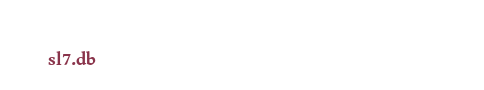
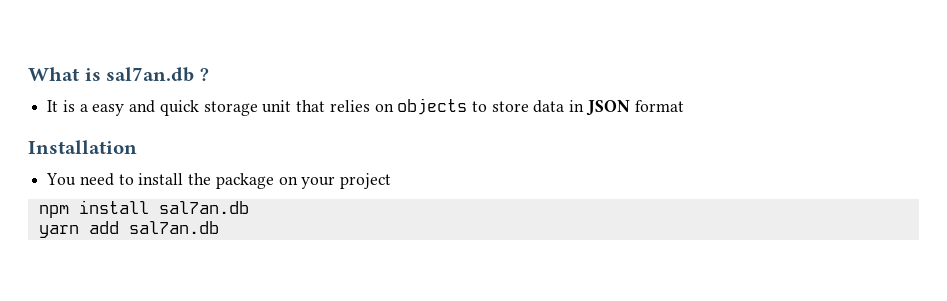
- sl7.db
+ What is sal7an.db ?
+ It is a easy and quick storage unit that relies on objects to store data in JSON format
+ Installation
+ You need to install the package on your project
+ npm install sal7an.db
+ yarn add sal7an.db

